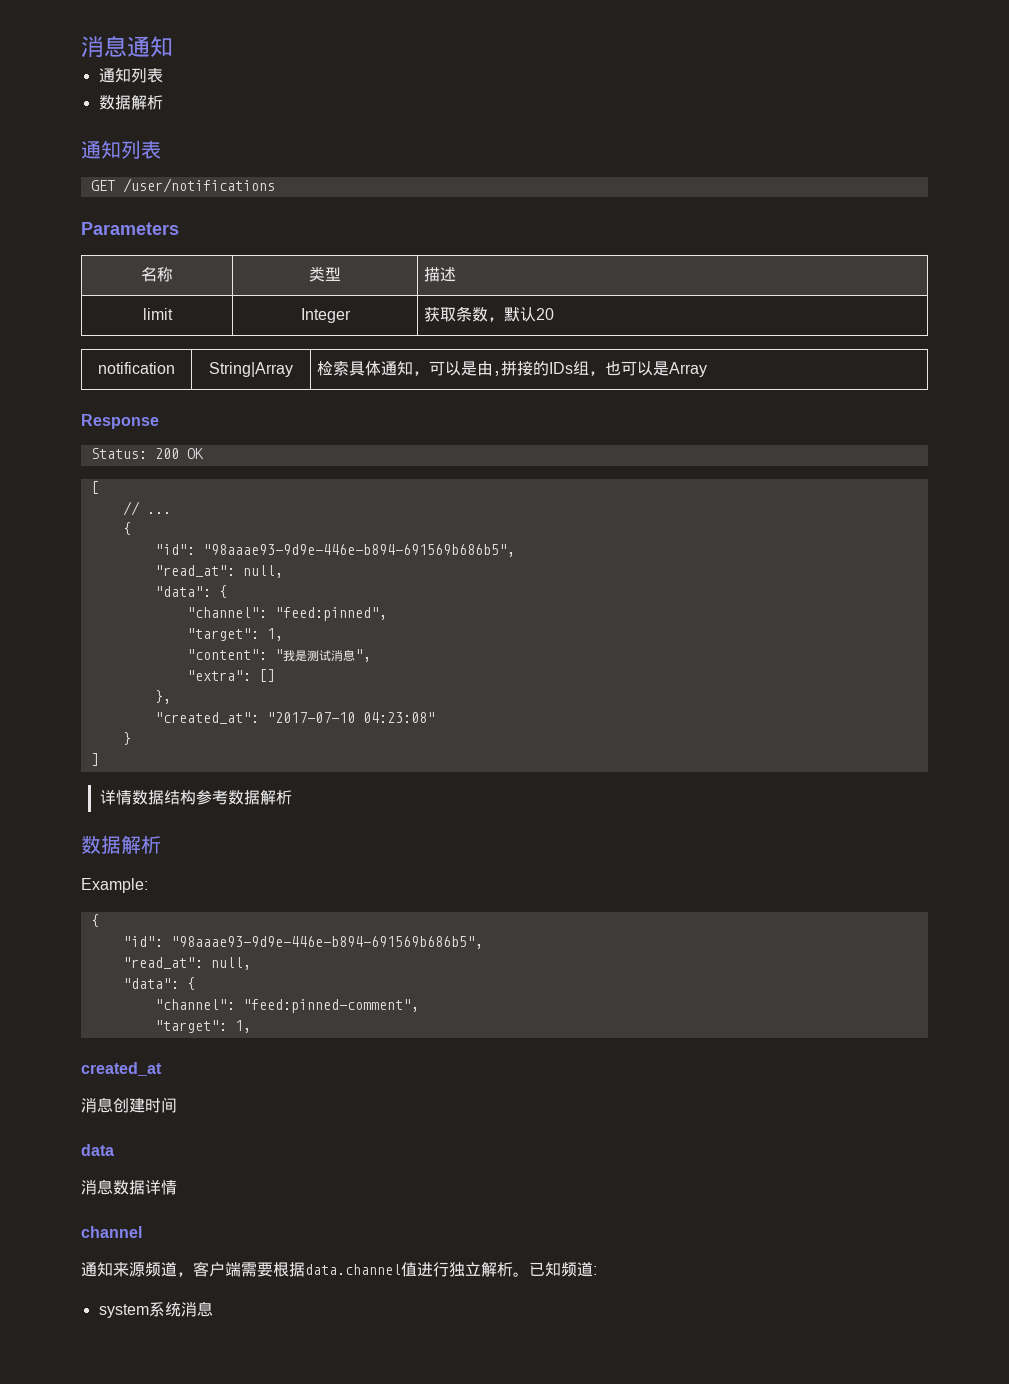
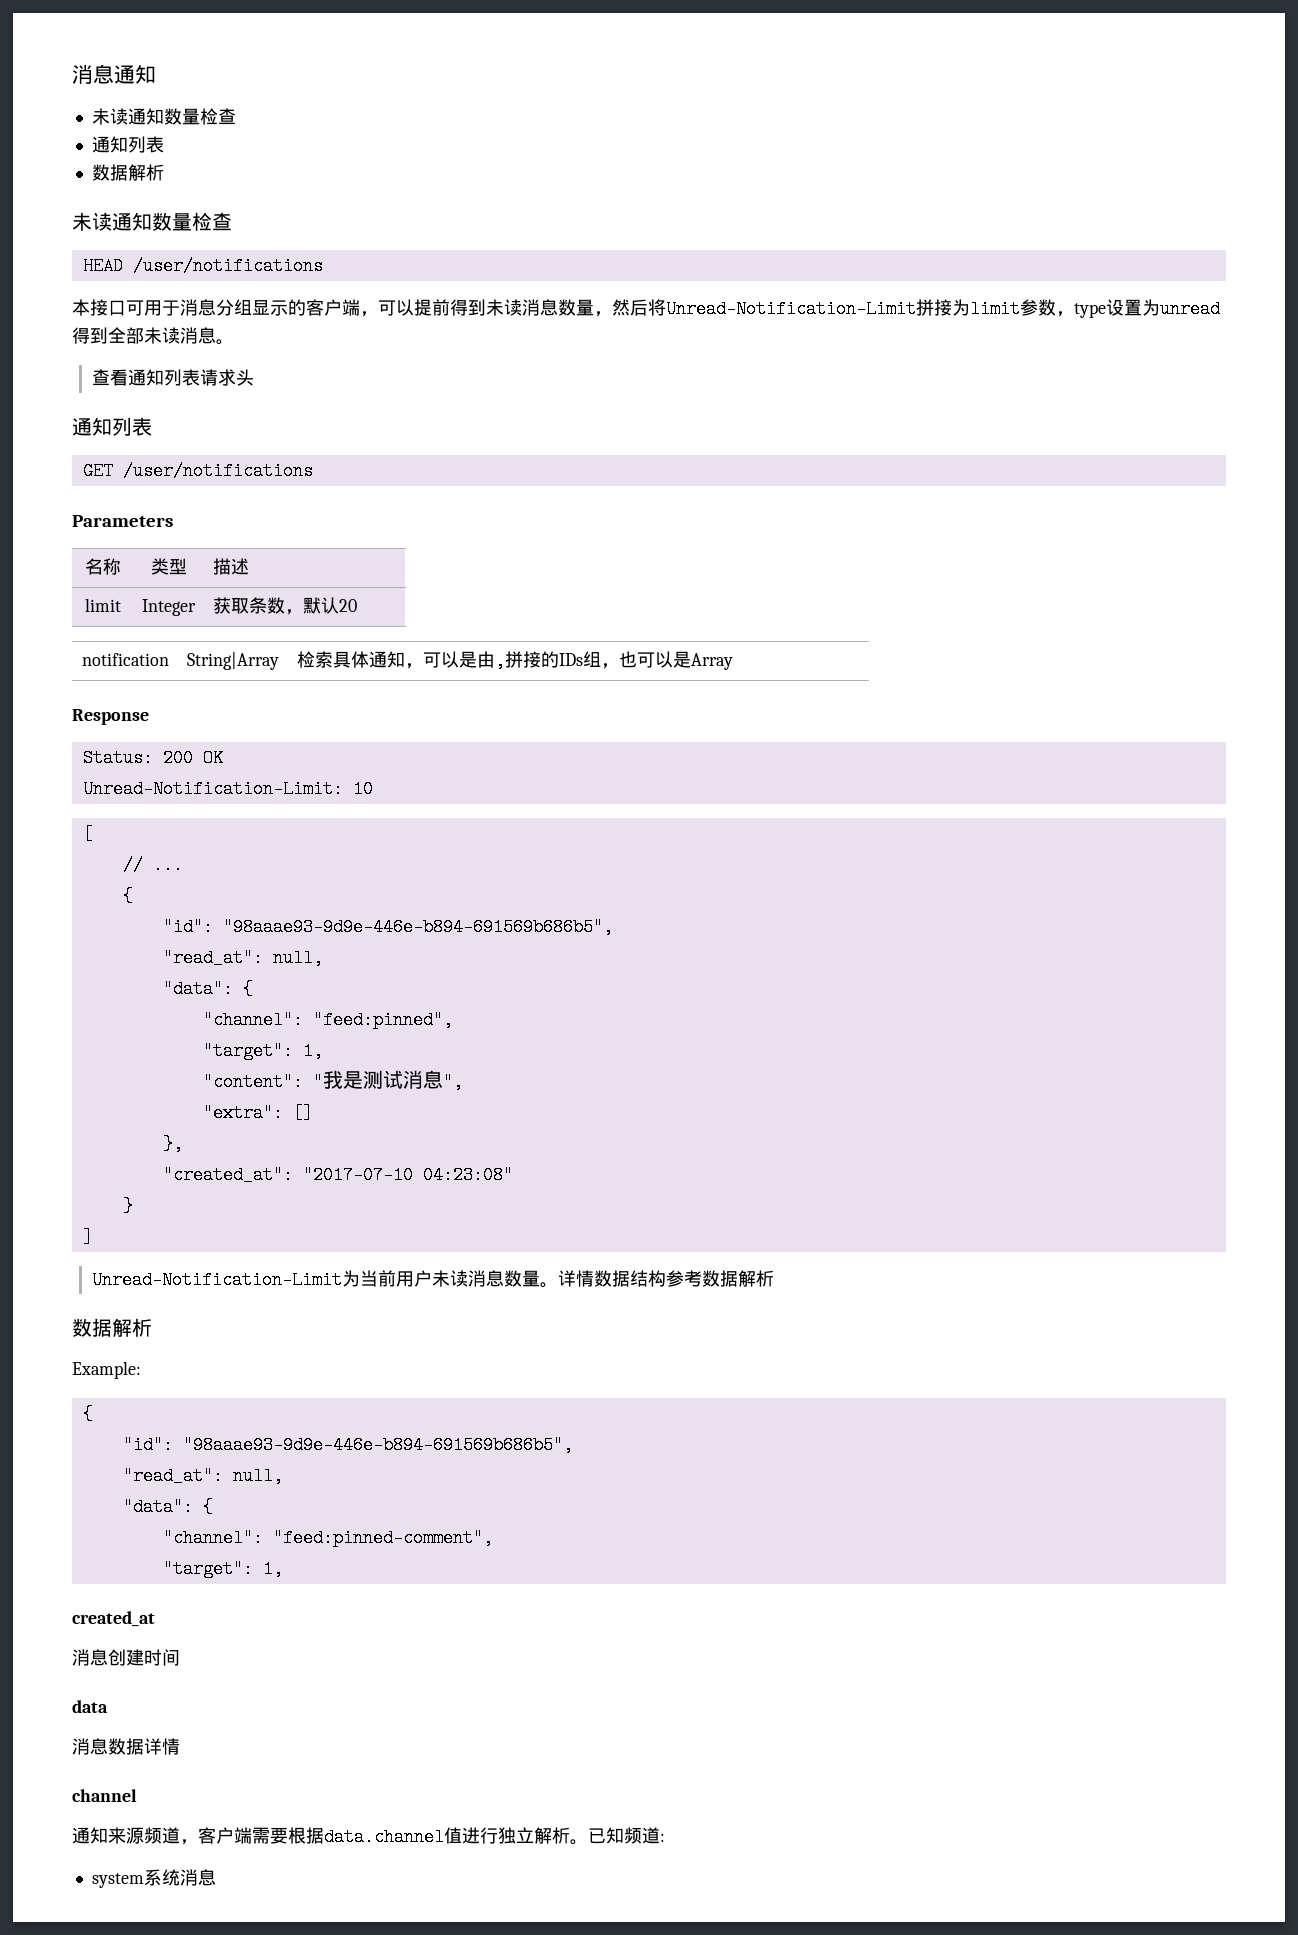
  消息通知
+ 未读通知数量检查
  通知列表
  数据解析
+ 未读通知数量检查
+ HEAD /user/notifications
+ 本接口可用于消息分组显示的客户端，可以提前得到未读消息数量，然后将Unread-Notification-Limit拼接为limit参数，type设置为unread得到全部未读消息。
+ 查看通知列表请求头
+ Unread-Notification-Limit: 10
+ Unread-Notification-Limit为当前用户未读消息数量。

